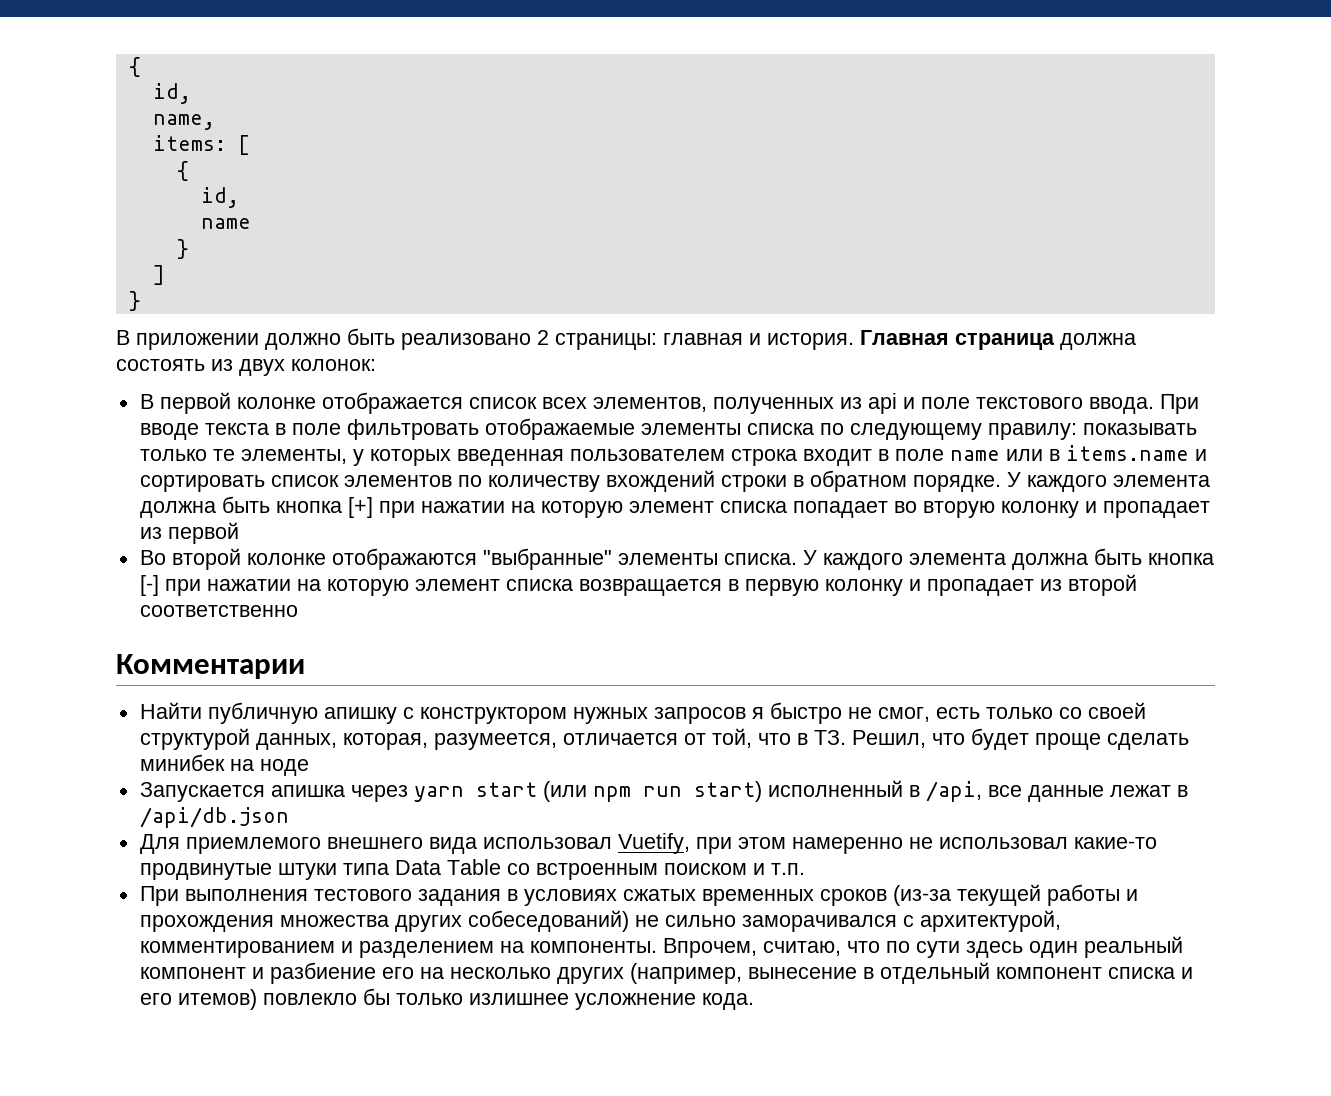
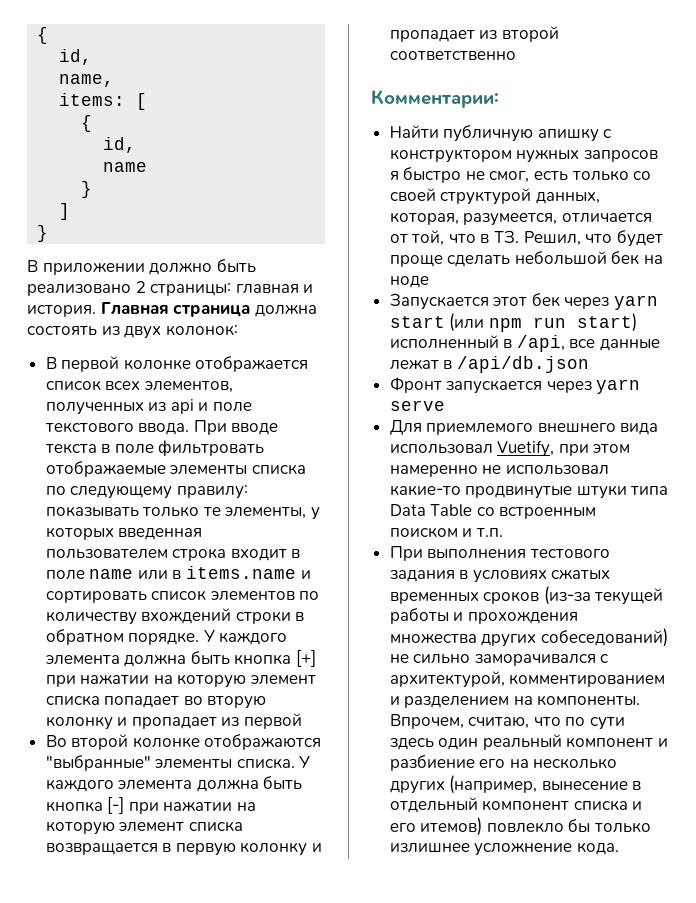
- Комментарии
+ Комментарии:
- Найти публичную апишку с конструктором нужных запросов я быстро не смог, есть только со своей структурой данных, которая, разумеется, отличается от той, что в ТЗ. Решил, что будет проще сделать минибек на ноде
+ Найти публичную апишку с конструктором нужных запросов я быстро не смог, есть только со своей структурой данных, которая, разумеется, отличается от той, что в ТЗ. Решил, что будет проще сделать небольшой бек на ноде
- Запускается апишка через yarn start (или npm run start) исполненный в /api, все данные лежат в /api/db.json
+ Запускается этот бек через yarn start (или npm run start) исполненный в /api, все данные лежат в /api/db.json
+ Фронт запускается через yarn serve

